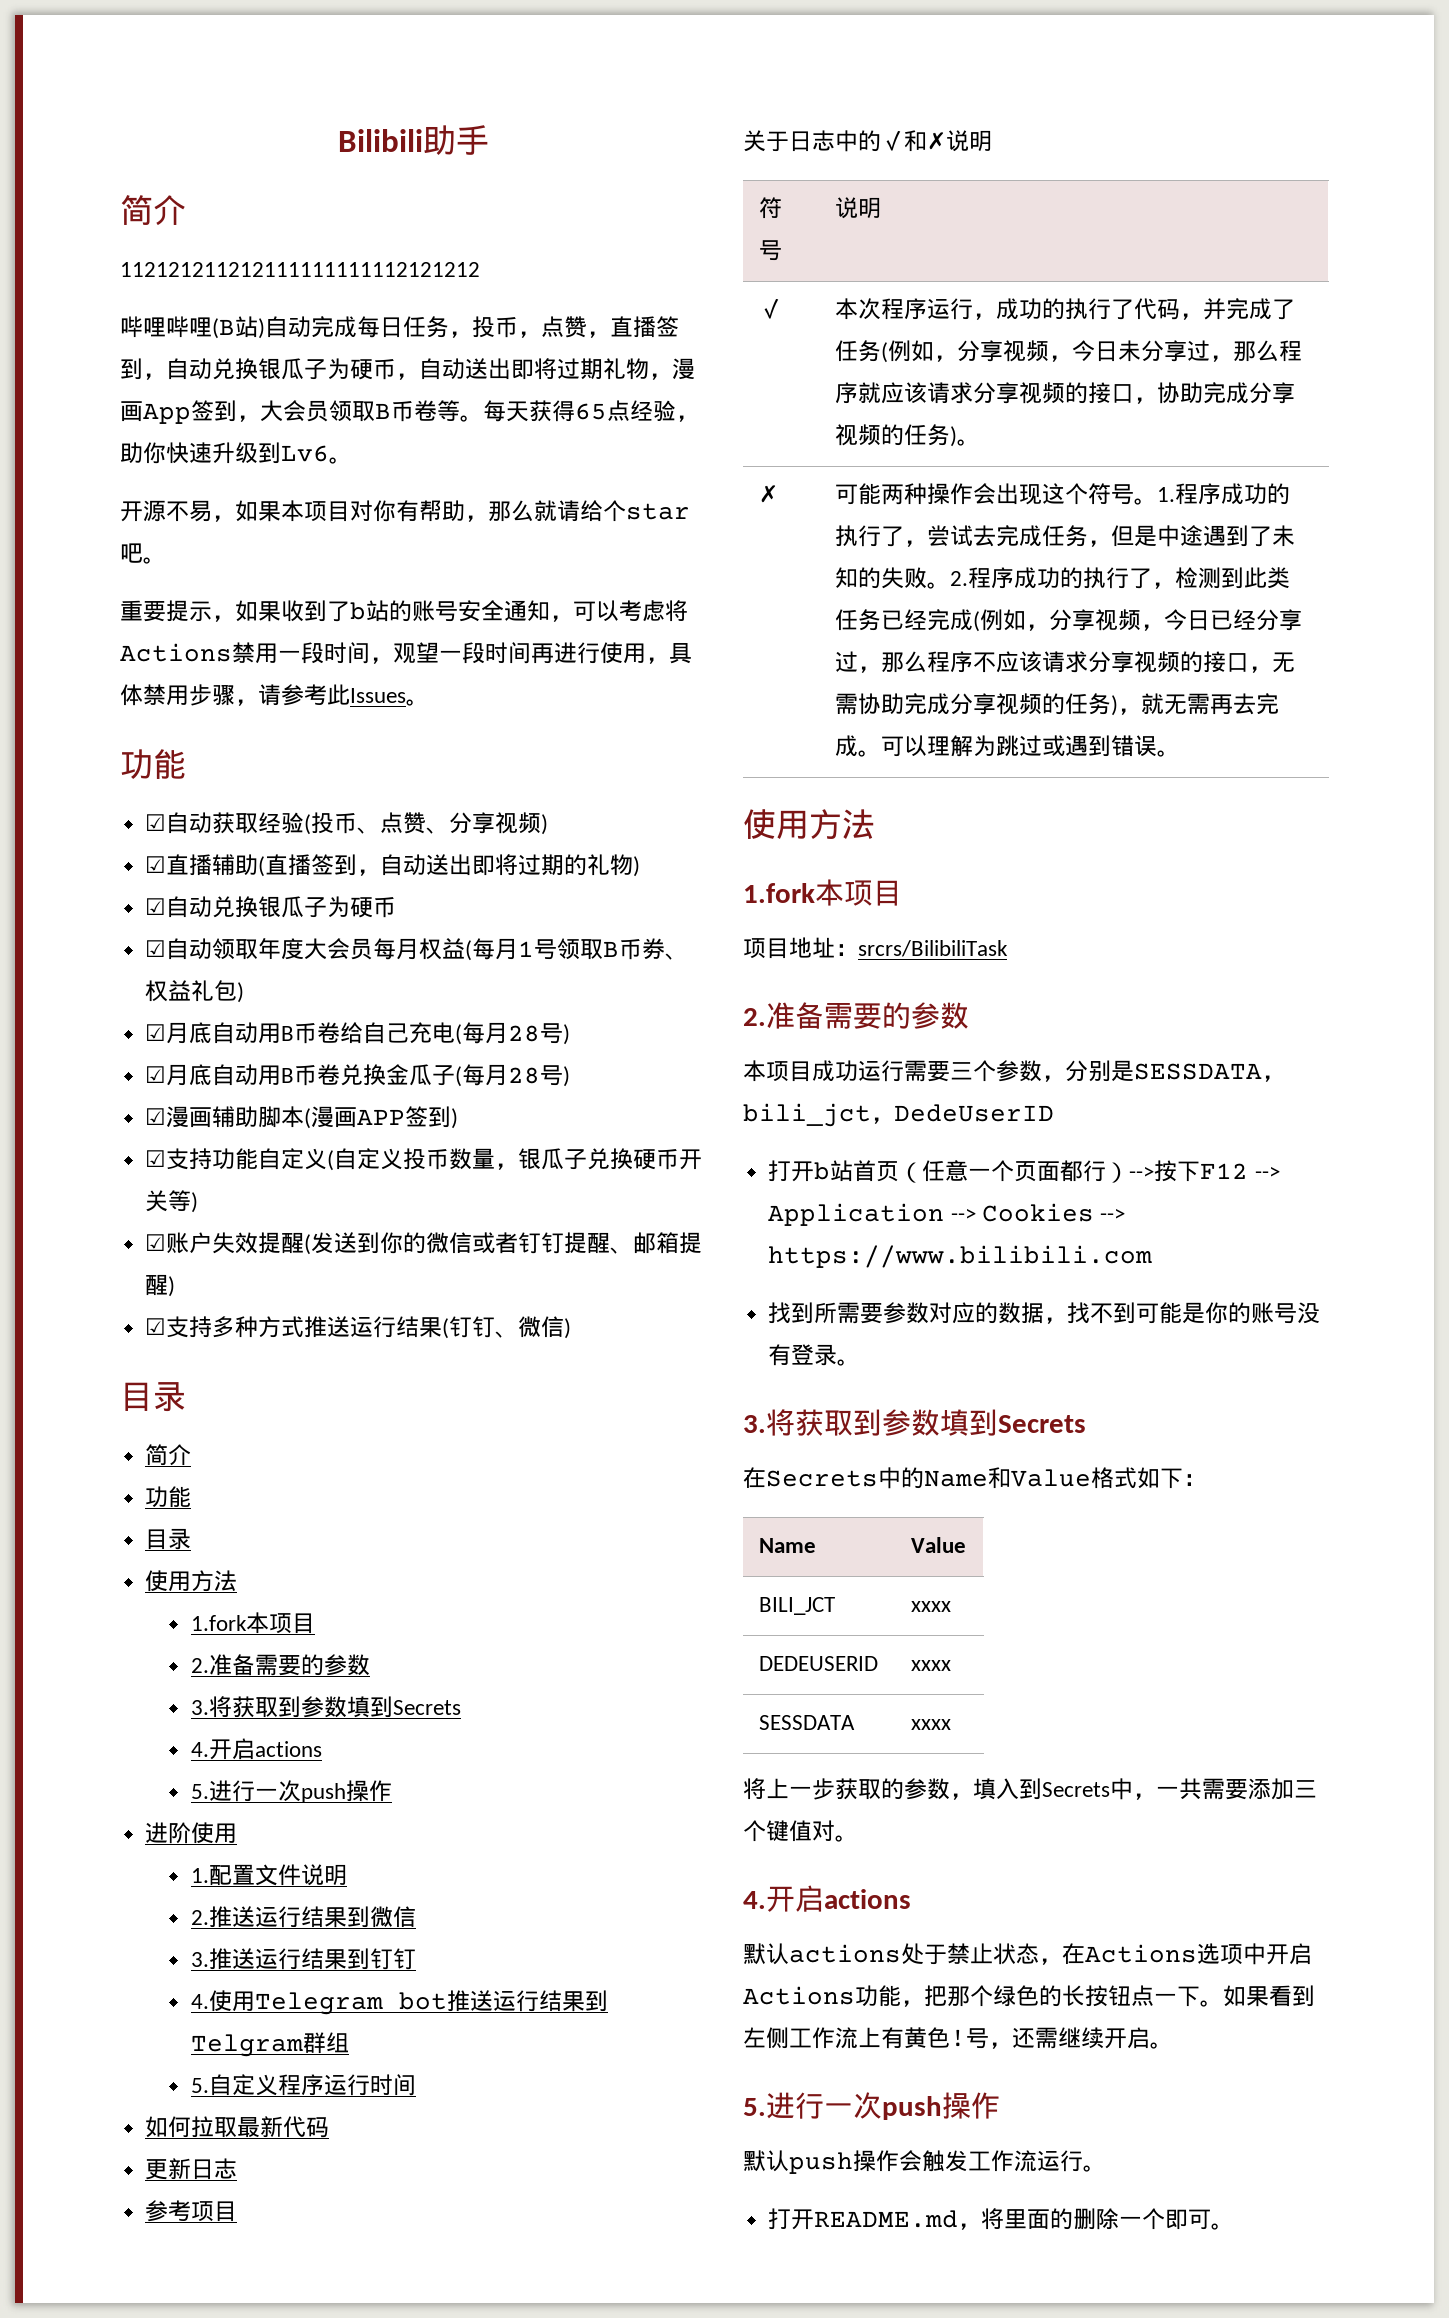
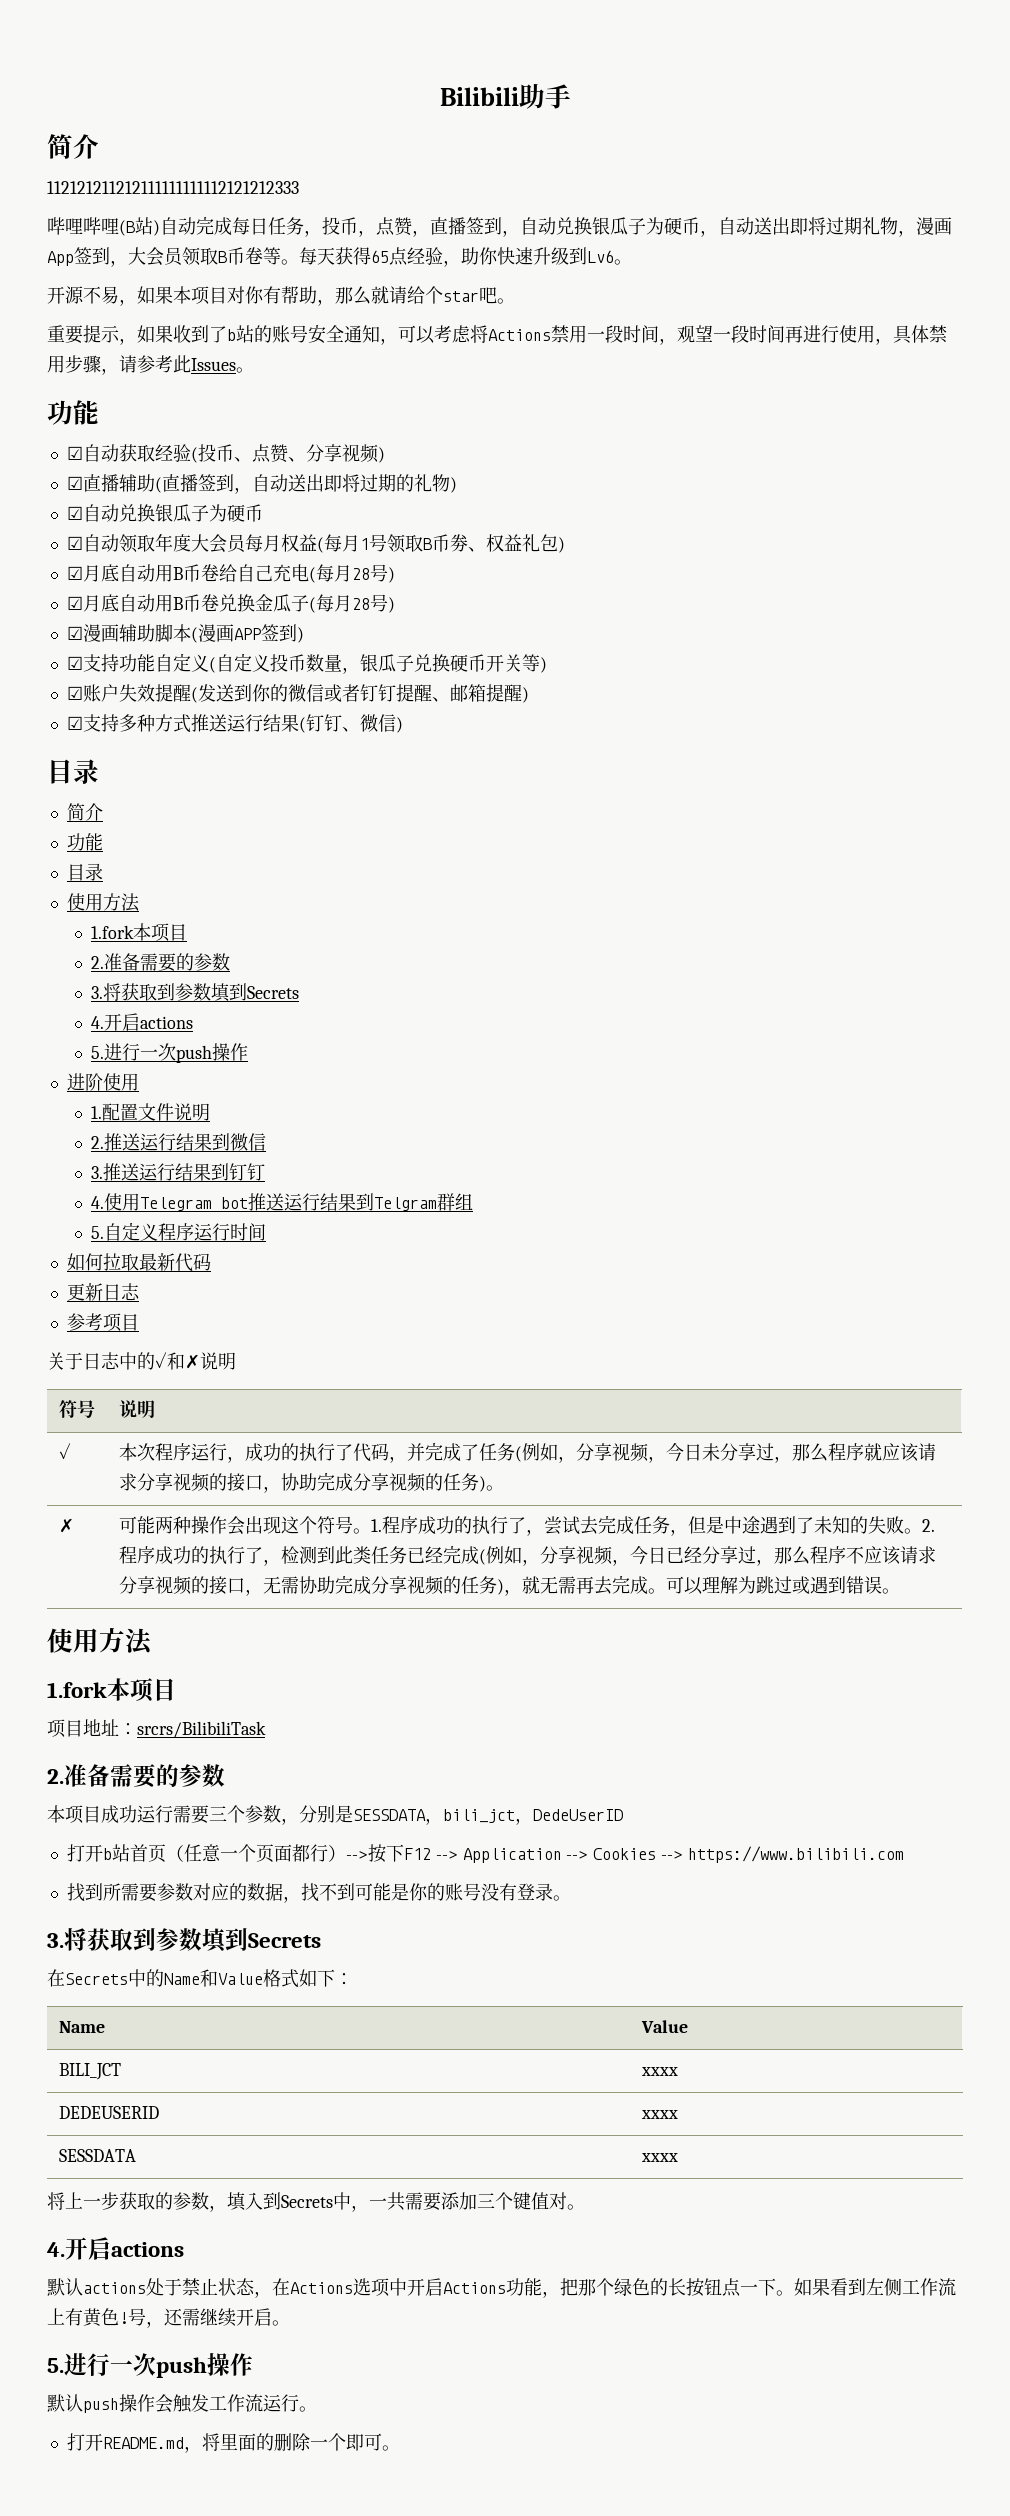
- 112121211212111111111112121212
+ 112121211212111111111112121212333

